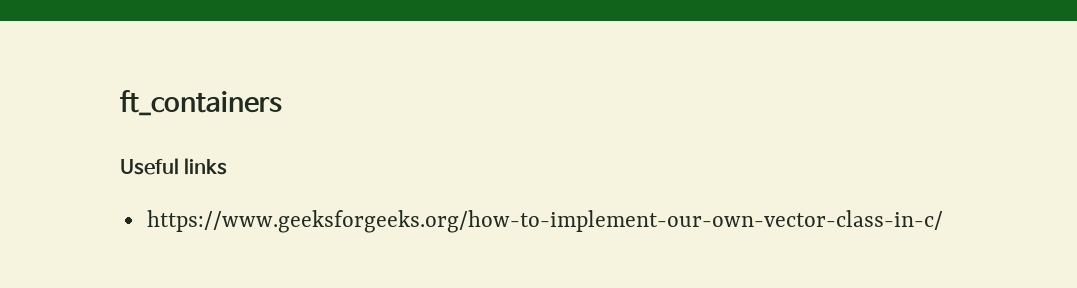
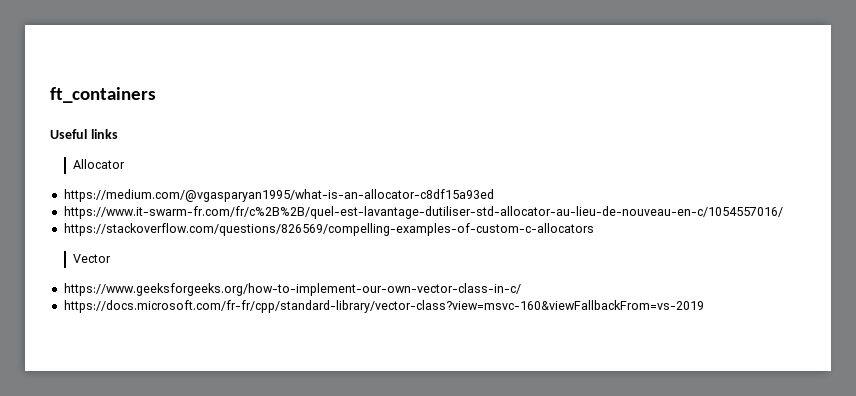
+ Allocator
+ https://medium.com/@vgasparyan1995/what-is-an-allocator-c8df15a93ed
+ https://www.it-swarm-fr.com/fr/c%2B%2B/quel-est-lavantage-dutiliser-std-allocator-au-lieu-de-nouveau-en-c/1054557016/
+ https://stackoverflow.com/questions/826569/compelling-examples-of-custom-c-allocators
+ Vector
+ https://docs.microsoft.com/fr-fr/cpp/standard-library/vector-class?view=msvc-160&viewFallbackFrom=vs-2019

